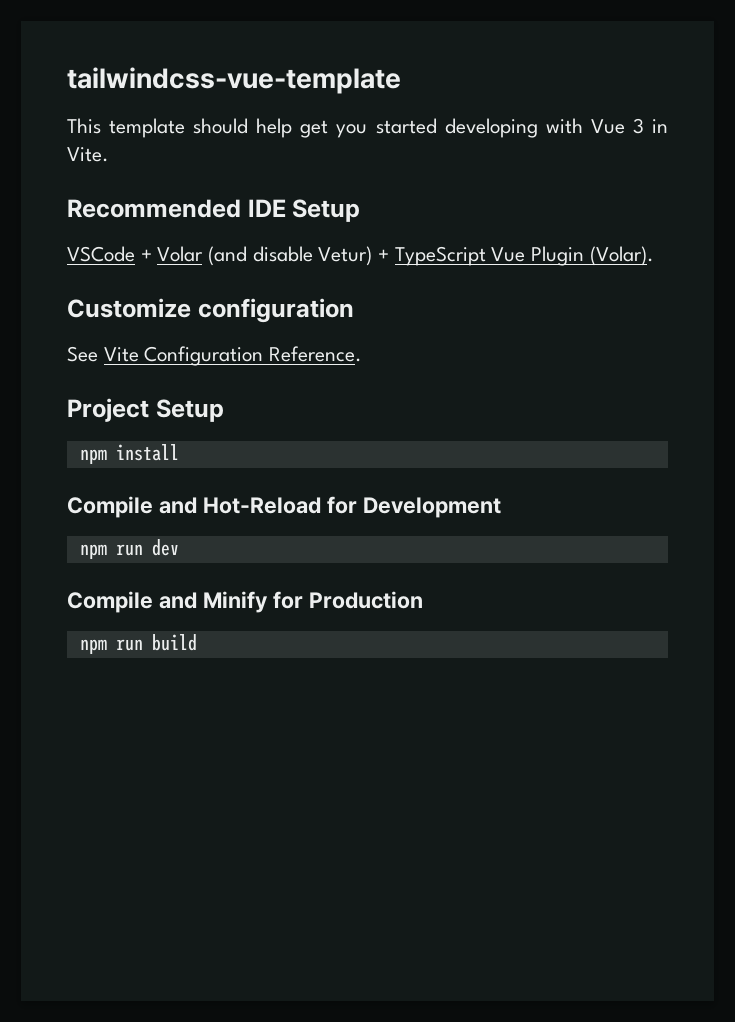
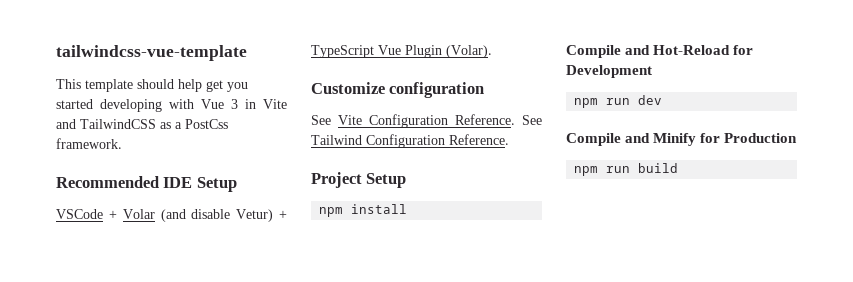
- This template should help get you started developing with Vue 3 in Vite.
+ This template should help get you started developing with Vue 3 in Vite and TailwindCSS as a PostCss framework.
+ See Tailwind Configuration Reference.

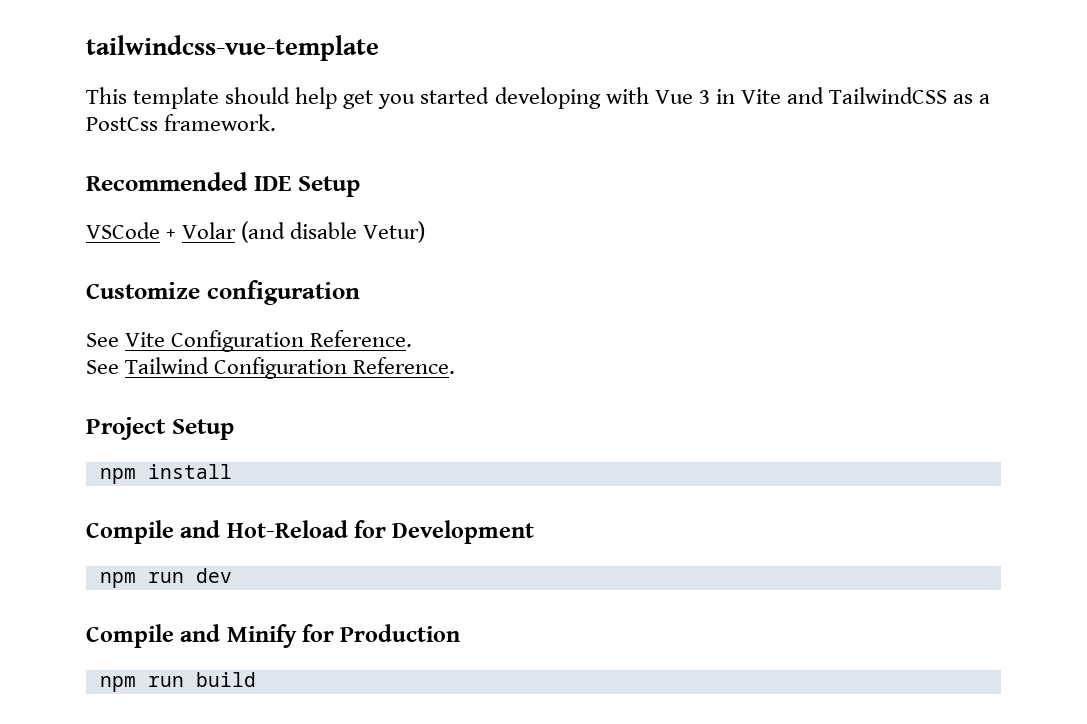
- VSCode + Volar (and disable Vetur) + TypeScript Vue Plugin (Volar).
+ VSCode + Volar (and disable Vetur)
- See Vite Configuration Reference. See Tailwind Configuration Reference.
+ See Vite Configuration Reference.
+ See Tailwind Configuration Reference.

